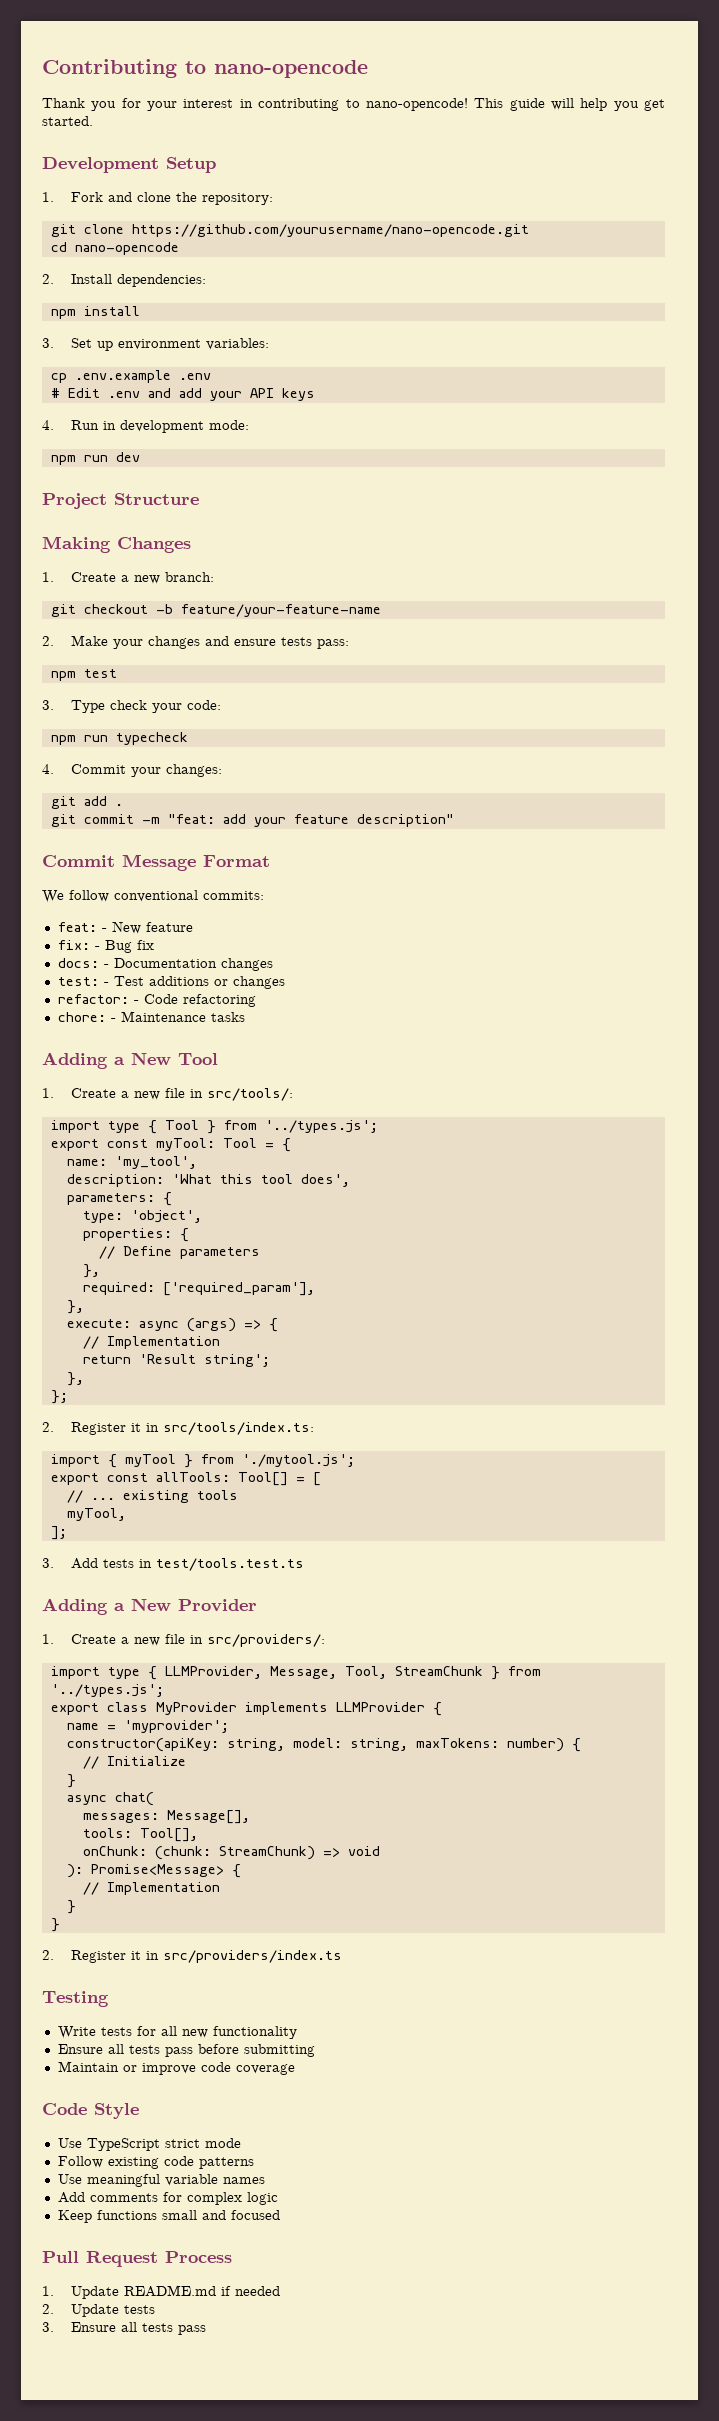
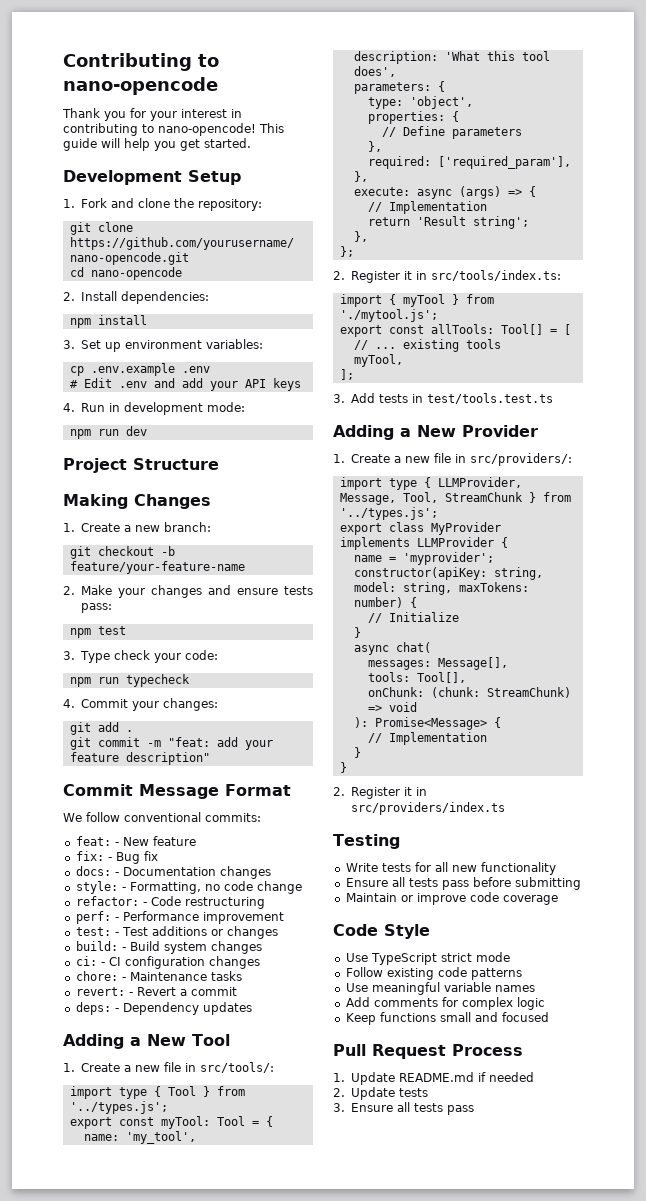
+ style: - Formatting, no code change
+ refactor: - Code restructuring
+ perf: - Performance improvement
- refactor: - Code refactoring
+ build: - Build system changes
+ ci: - CI configuration changes
  chore: - Maintenance tasks
+ revert: - Revert a commit
+ deps: - Dependency updates

